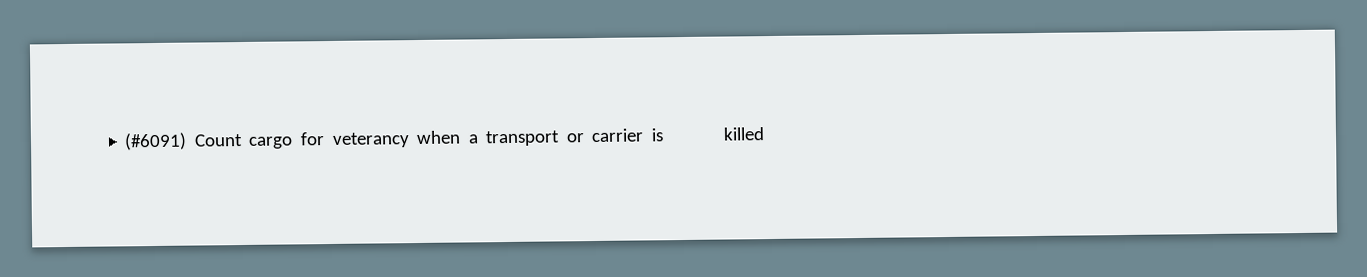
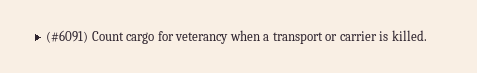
- (#6091) Count cargo for veterancy when a transport or carrier is killed
+ (#6091) Count cargo for veterancy when a transport or carrier is killed.

